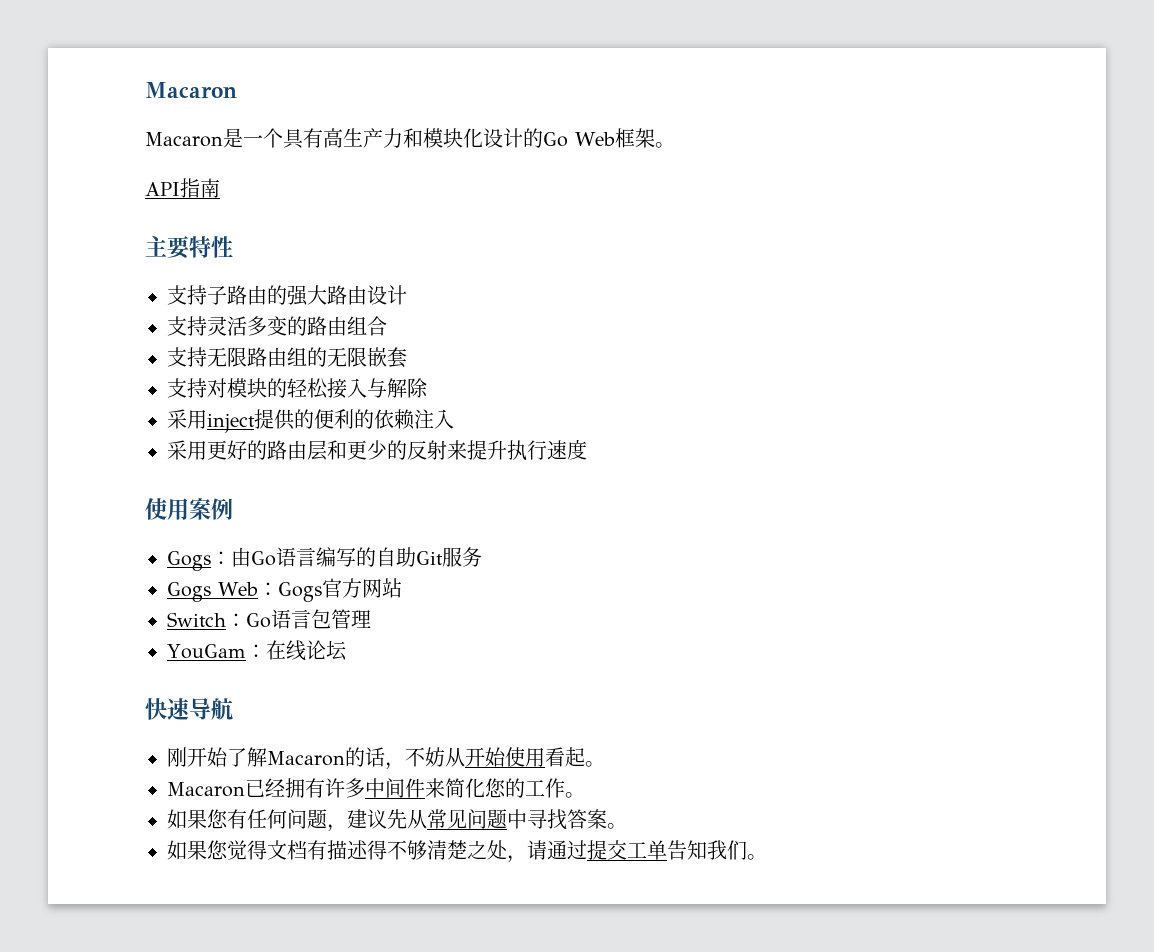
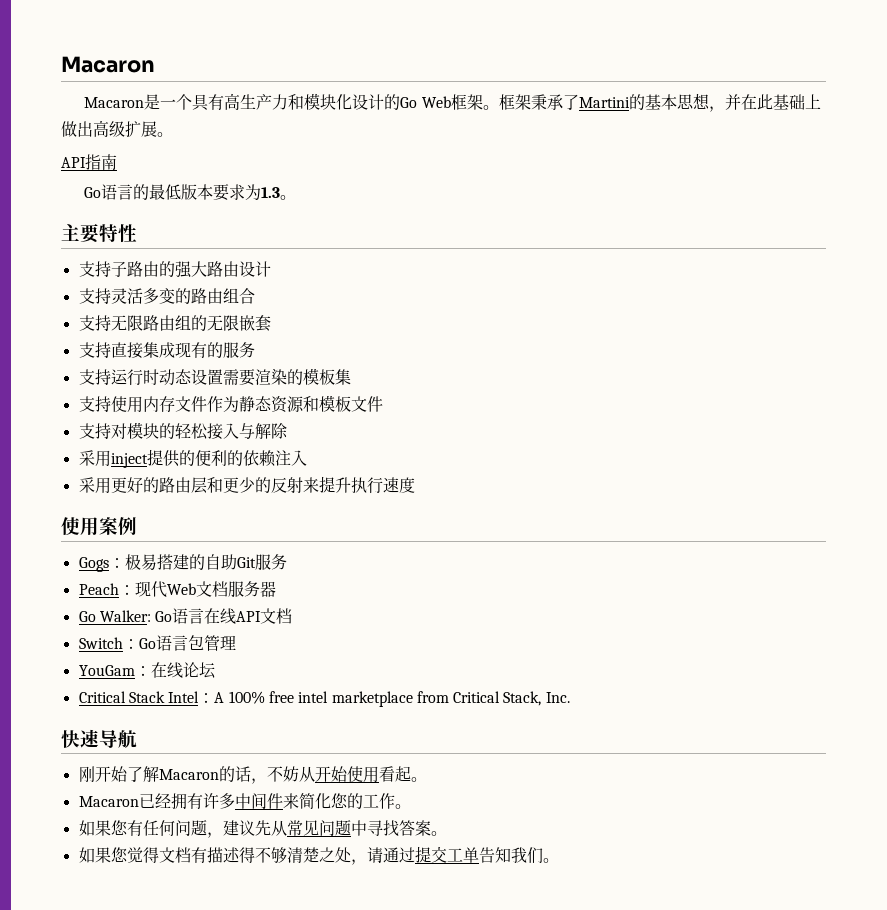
- Macaron是一个具有高生产力和模块化设计的Go Web框架。
+ Macaron是一个具有高生产力和模块化设计的Go Web框架。框架秉承了Martini的基本思想，并在此基础上做出高级扩展。
  API指南
+ Go语言的最低版本要求为1.3。
+ 支持直接集成现有的服务
+ 支持运行时动态设置需要渲染的模板集
+ 支持使用内存文件作为静态资源和模板文件
- Gogs：由Go语言编写的自助Git服务
+ Gogs：极易搭建的自助Git服务
- Gogs Web：Gogs官方网站
+ Peach：现代Web文档服务器
+ Go Walker: Go语言在线API文档
+ Critical Stack Intel：A 100% free intel marketplace from Critical Stack, Inc.

